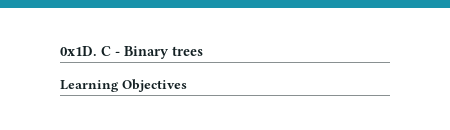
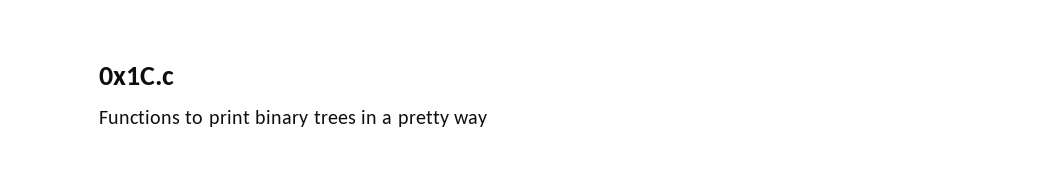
- 0x1D. C - Binary trees
- Learning Objectives
+ 0x1C.c
+ Functions to print binary trees in a pretty way

